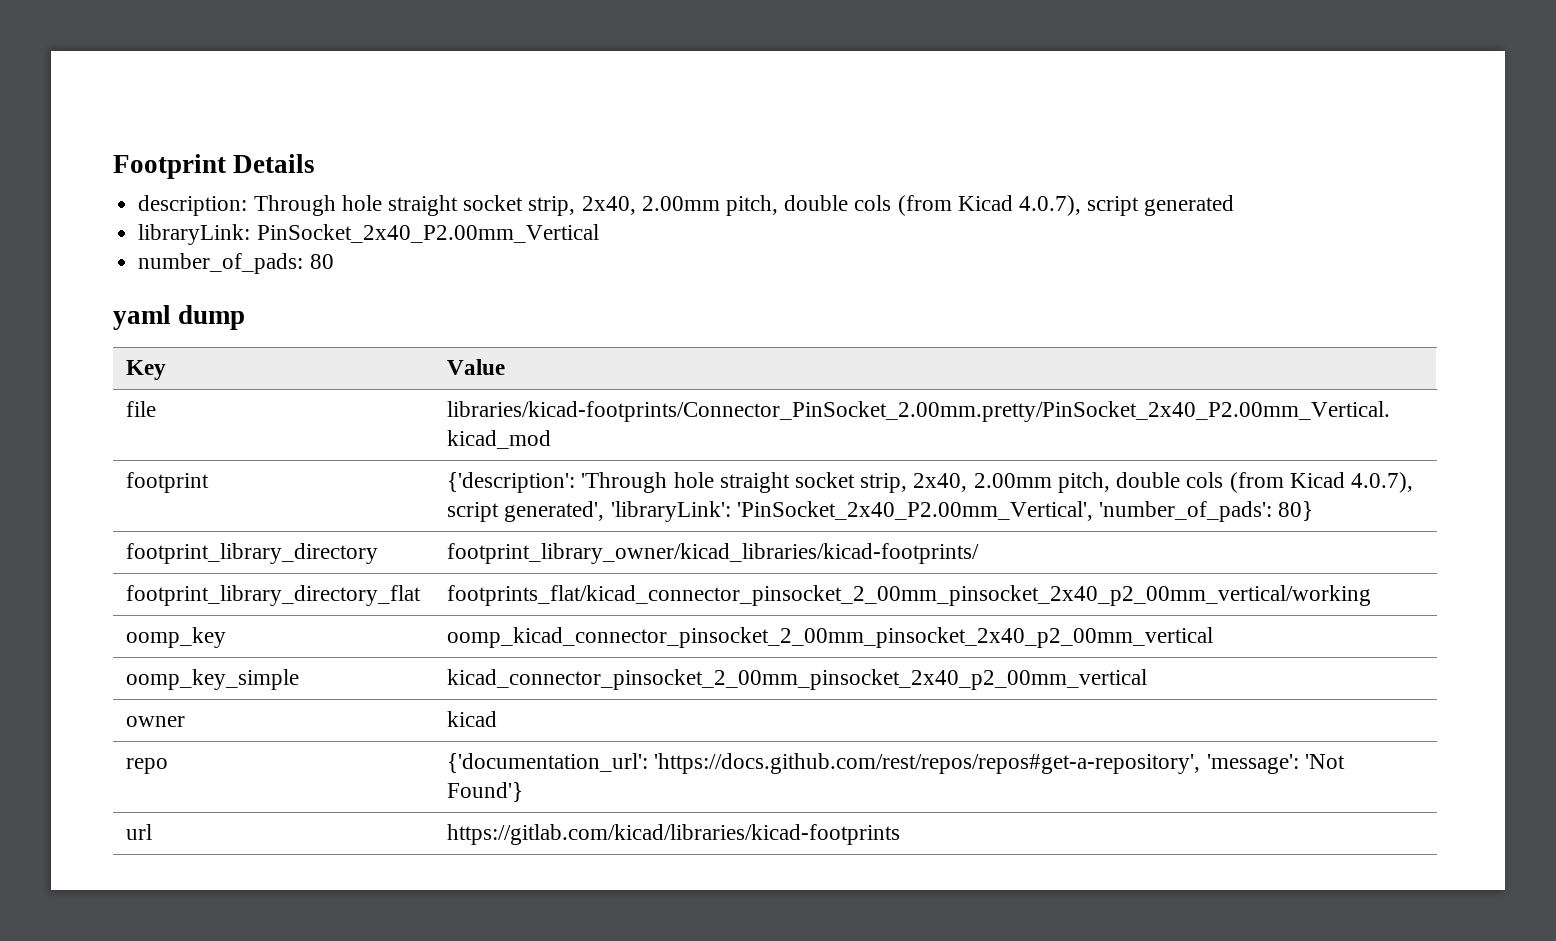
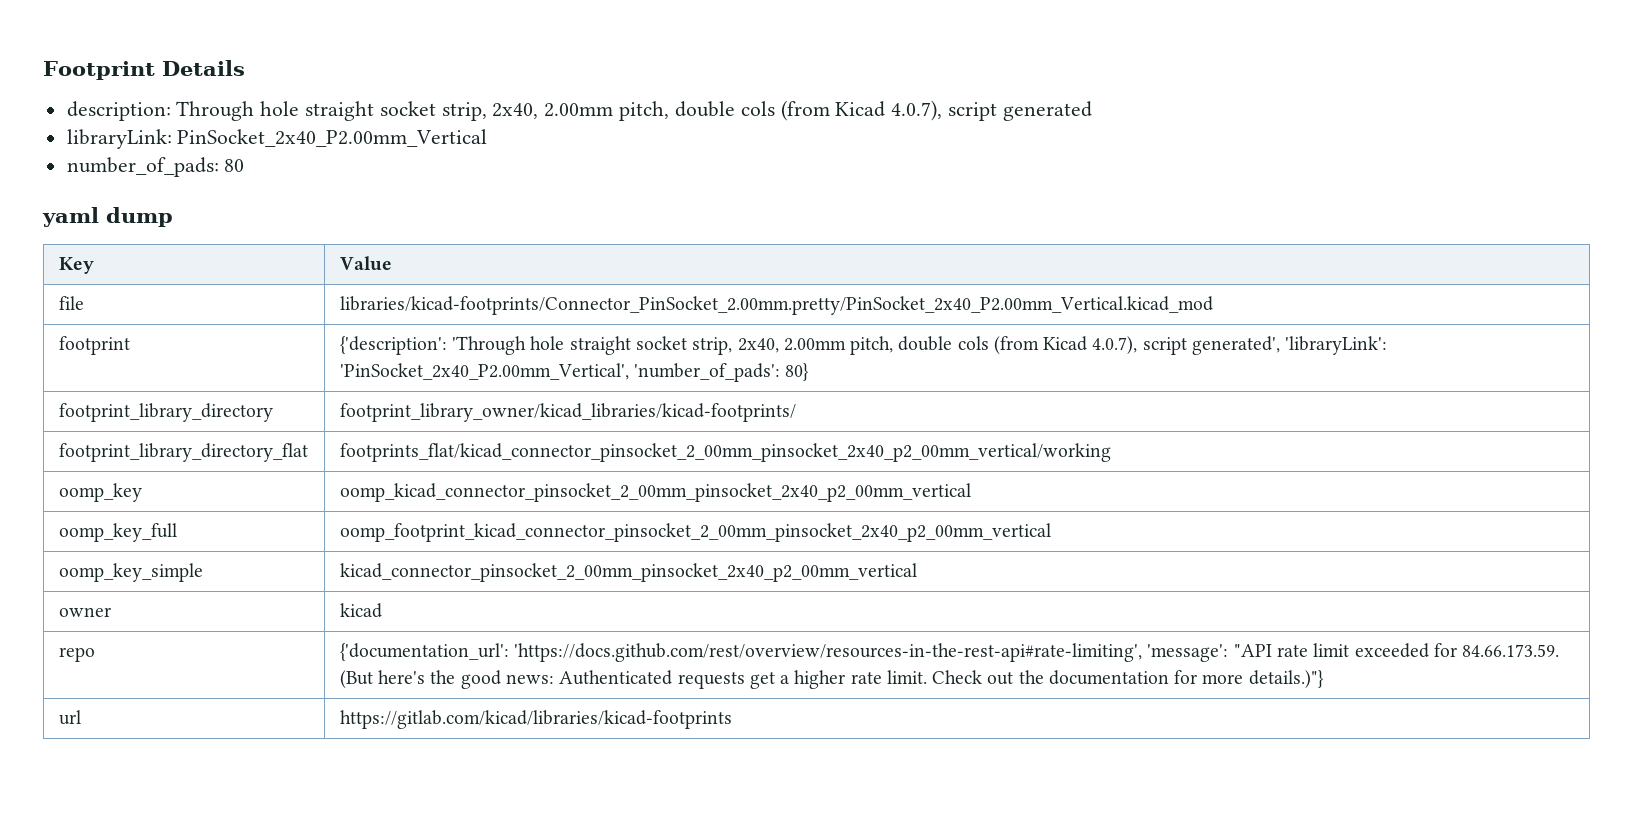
+ oomp_key_full | oomp_footprint_kicad_connector_pinsocket_2_00mm_pinsocket_2x40_p2_00mm_vertical
- repo | {'documentation_url': 'https://docs.github.com/rest/repos/repos#get-a-repository', 'message': 'Not Found'}
+ repo | {'documentation_url': 'https://docs.github.com/rest/overview/resources-in-the-rest-api#rate-limiting', 'message': "API rate limit exceeded for 84.66.173.59. (But here's the good news: Authenticated requests get a higher rate limit. Check out the documentation for more details.)"}

